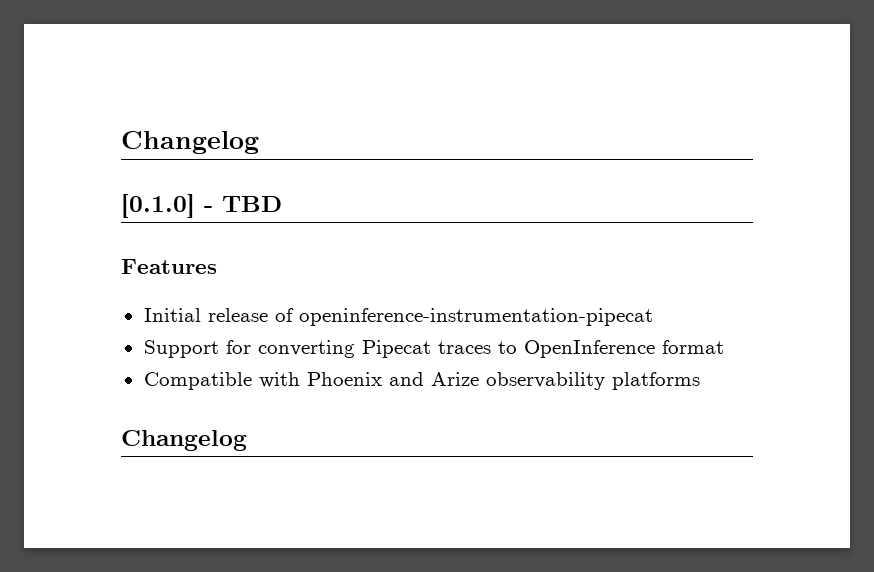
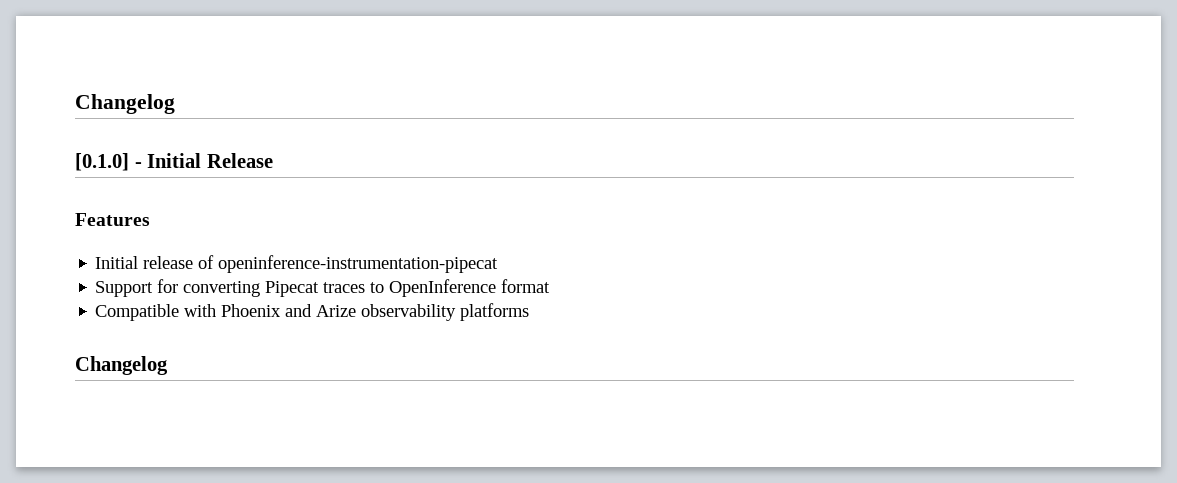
- [0.1.0] - TBD
+ [0.1.0] - Initial Release

